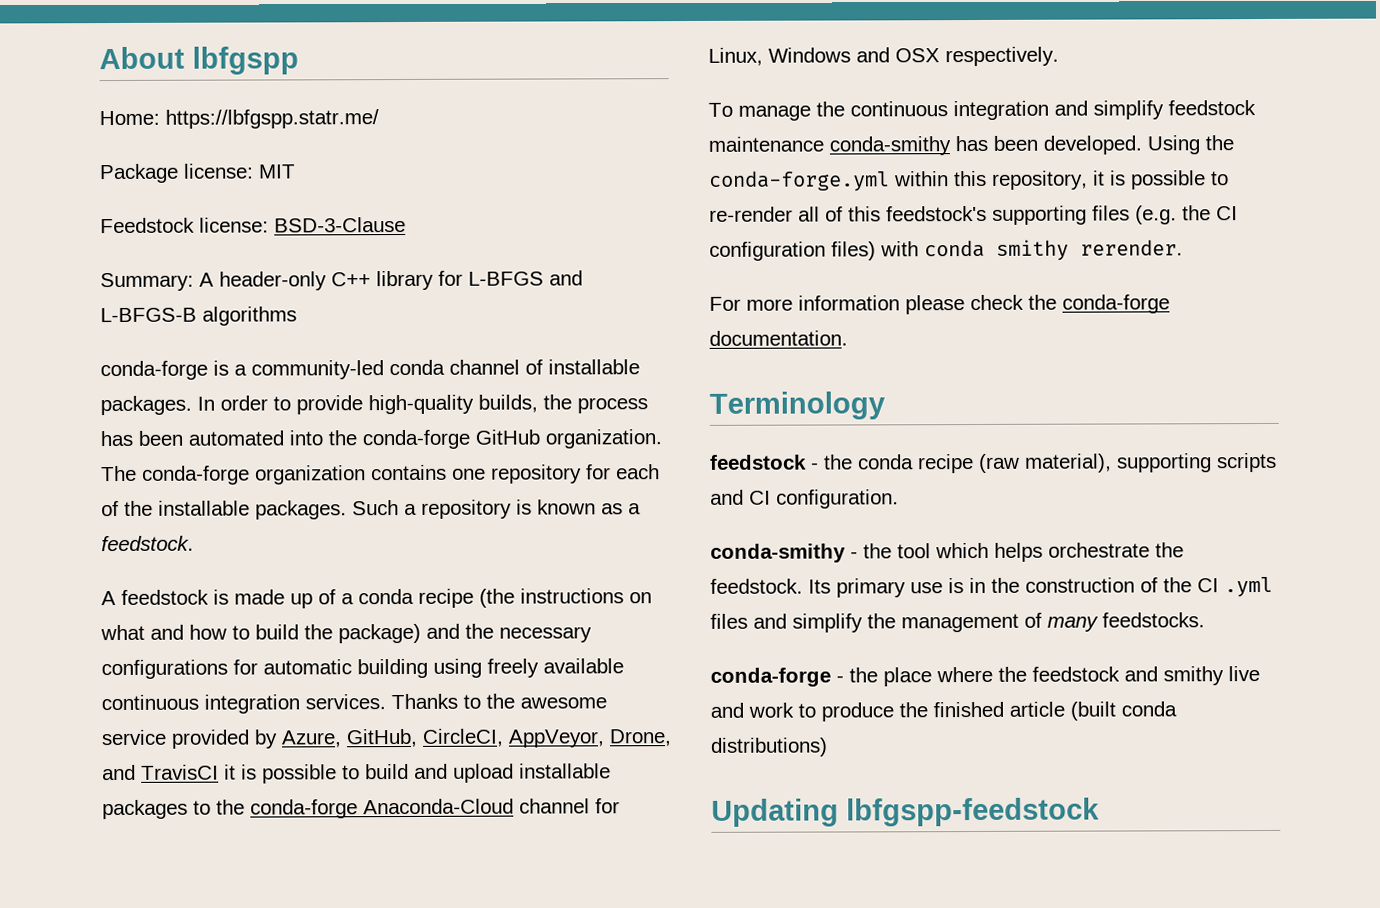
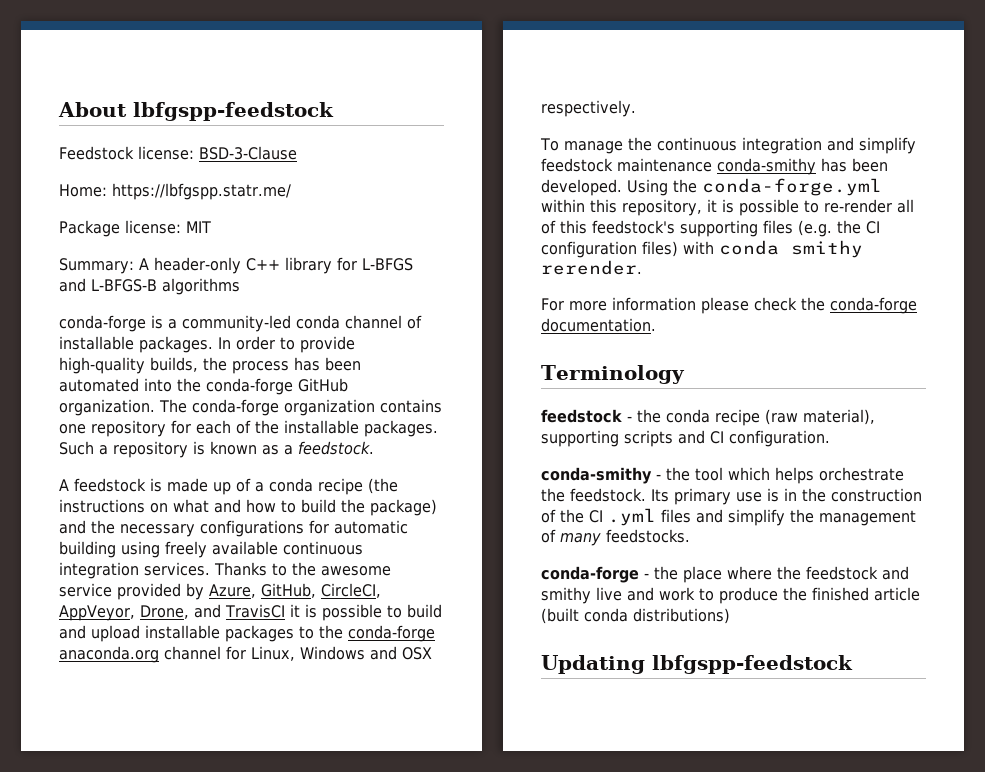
- About lbfgspp
+ About lbfgspp-feedstock
+ Feedstock license: BSD-3-Clause
- Feedstock license: BSD-3-Clause
- Thanks to the awesome service provided by Azure, GitHub, CircleCI, AppVeyor, Drone, and TravisCI it is possible to build and upload installable packages to the conda-forge Anaconda-Cloud channel for Linux, Windows and OSX respectively.
+ Thanks to the awesome service provided by Azure, GitHub, CircleCI, AppVeyor, Drone, and TravisCI it is possible to build and upload installable packages to the conda-forge anaconda.org channel for Linux, Windows and OSX respectively.

